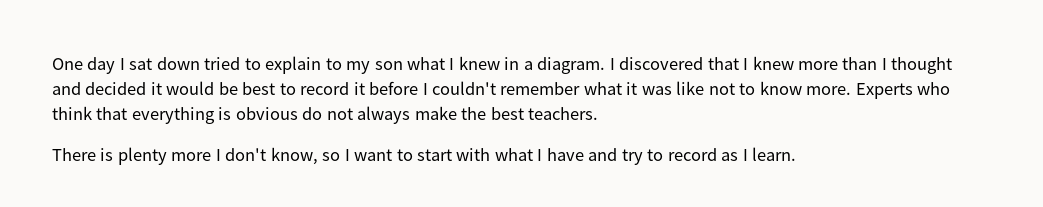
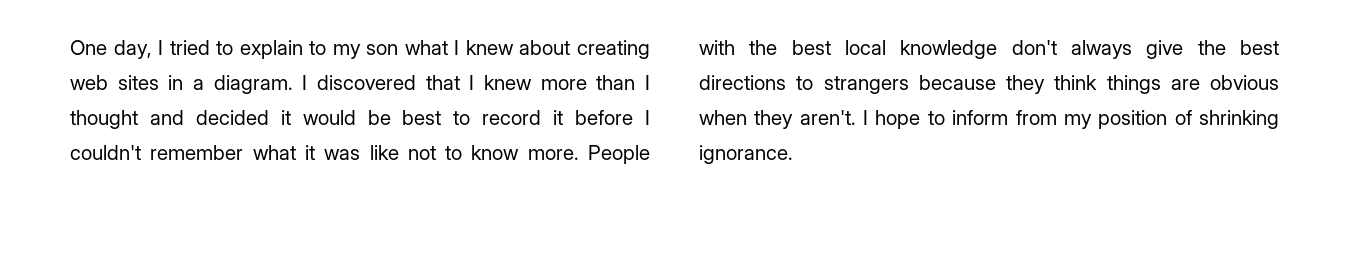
- One day I sat down tried to explain to my son what I knew in a diagram.
+ One day, I tried to explain to my son what I knew about creating web sites in a diagram.
- Experts who think that everything is obvious do not always make the best teachers.
- There is plenty more I don't know, so I want to start with what I have and try to record as I learn.
+ People with the best local knowledge don't always give the best directions to strangers because they think things are obvious when they aren't. I hope to inform from my position of shrinking ignorance.

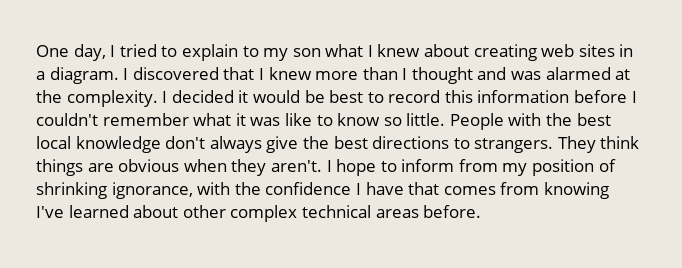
- I discovered that I knew more than I thought and decided it would be best to record it before I couldn't remember what it was like not to know more.
+ I discovered that I knew more than I thought and was alarmed at the complexity. I decided it would be best to record this information before I couldn't remember what it was like to know so little.
- People with the best local knowledge don't always give the best directions to strangers because they think things are obvious when they aren't.
+ People with the best local knowledge don't always give the best directions to strangers. They think things are obvious when they aren't.
- I hope to inform from my position of shrinking ignorance.
+ I hope to inform from my position of shrinking ignorance, with the confidence I have that comes from knowing I've learned about other complex technical areas before.

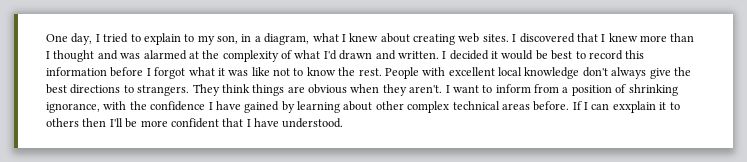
- One day, I tried to explain to my son what I knew about creating web sites in a diagram.
+ One day, I tried to explain to my son, in a diagram, what I knew about creating web sites.
- I discovered that I knew more than I thought and was alarmed at the complexity.
+ I discovered that I knew more than I thought and was alarmed at the complexity of what I'd drawn and written.
- I decided it would be best to record this information before I couldn't remember what it was like to know so little. People with the best local knowledge don't always give the best directions to strangers.
+ I decided it would be best to record this information before I forgot what it was like not to know the rest. People with excellent local knowledge don't always give the best directions to strangers.
- I hope to inform from my position of shrinking ignorance, with the confidence I have that comes from knowing I've learned about other complex technical areas before.
+ I want to inform from a position of shrinking ignorance, with the confidence I have gained by learning about other complex technical areas before.
+ If I can exxplain it to others then I'll be more confident that I have understood.

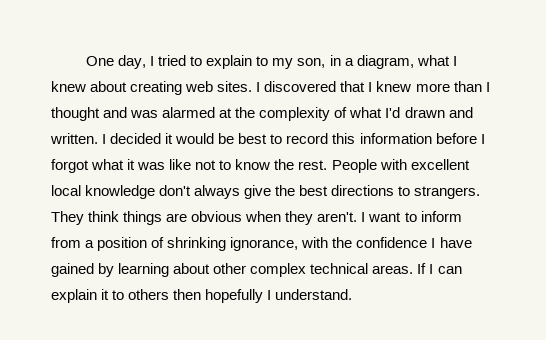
- I want to inform from a position of shrinking ignorance, with the confidence I have gained by learning about other complex technical areas before.
+ I want to inform from a position of shrinking ignorance, with the confidence I have gained by learning about other complex technical areas.
- If I can exxplain it to others then I'll be more confident that I have understood.
+ If I can explain it to others then hopefully I understand.

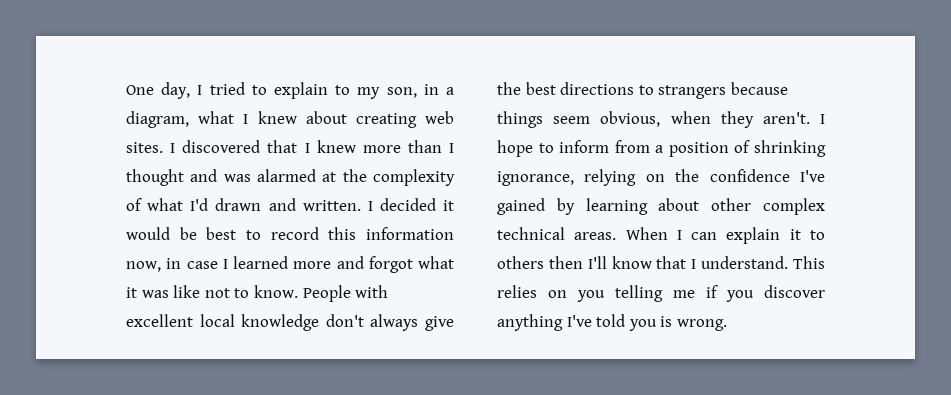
- I decided it would be best to record this information before I forgot what it was like not to know the rest.
+ I decided it would be best to record this information now, in case I learned more and forgot what it was like not to know.
- People with excellent local knowledge don't always give the best directions to strangers. They think things are obvious when they aren't.
+ People with excellent local knowledge don't always give the best directions to strangers because things seem obvious, when they aren't.
- I want to inform from a position of shrinking ignorance, with the confidence I have gained by learning about other complex technical areas.
+ I hope to inform from a position of shrinking ignorance, relying on the confidence I've gained by learning about other complex technical areas.
- If I can explain it to others then hopefully I understand.
+ When I can explain it to others then I'll know that I understand. This relies on you telling me if you discover anything I've told you is wrong.

